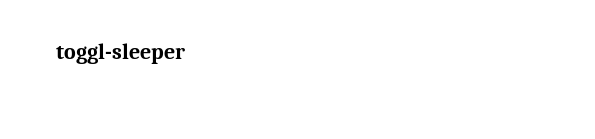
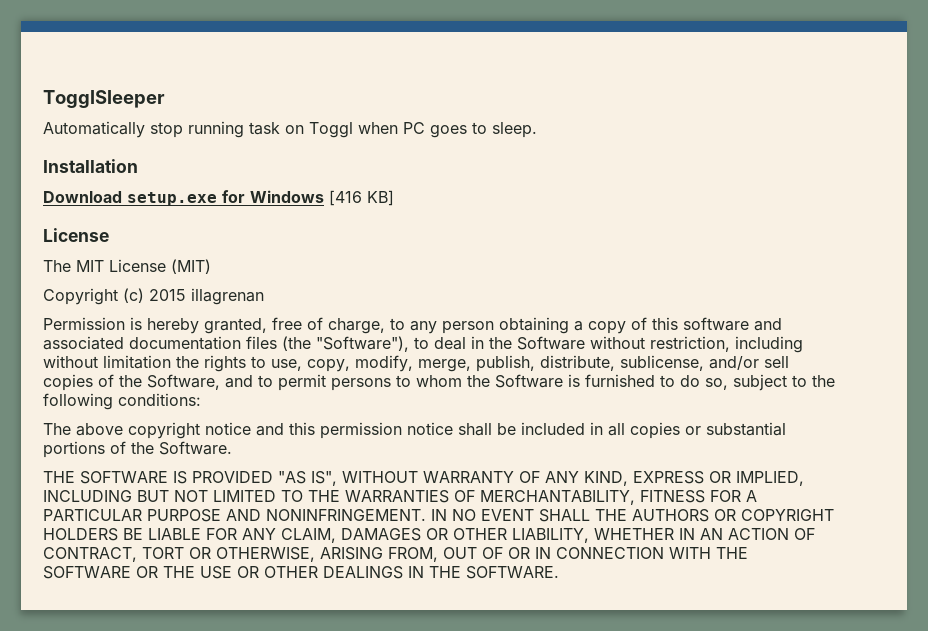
- toggl-sleeper
+ TogglSleeper
+ Automatically stop running task on Toggl when PC goes to sleep.
+ Installation
+ Download setup.exe for Windows [416 KB]
+ License
+ The MIT License (MIT)
+ Copyright (c) 2015 illagrenan
+ Permission is hereby granted, free of charge, to any person obtaining a copy of this software and associated documentation files (the "Software"), to deal in the Software without restriction, including without limitation the rights to use, copy, modify, merge, publish, distribute, sublicense, and/or sell copies of the Software, and to permit persons to whom the Software is furnished to do so, subject to the following conditions:
+ The above copyright notice and this permission notice shall be included in all copies or substantial portions of the Software.
+ THE SOFTWARE IS PROVIDED "AS IS", WITHOUT WARRANTY OF ANY KIND, EXPRESS OR IMPLIED, INCLUDING BUT NOT LIMITED TO THE WARRANTIES OF MERCHANTABILITY, FITNESS FOR A PARTICULAR PURPOSE AND NONINFRINGEMENT. IN NO EVENT SHALL THE AUTHORS OR COPYRIGHT HOLDERS BE LIABLE FOR ANY CLAIM, DAMAGES OR OTHER LIABILITY, WHETHER IN AN ACTION OF CONTRACT, TORT OR OTHERWISE, ARISING FROM, OUT OF OR IN CONNECTION WITH THE SOFTWARE OR THE USE OR OTHER DEALINGS IN THE SOFTWARE.

